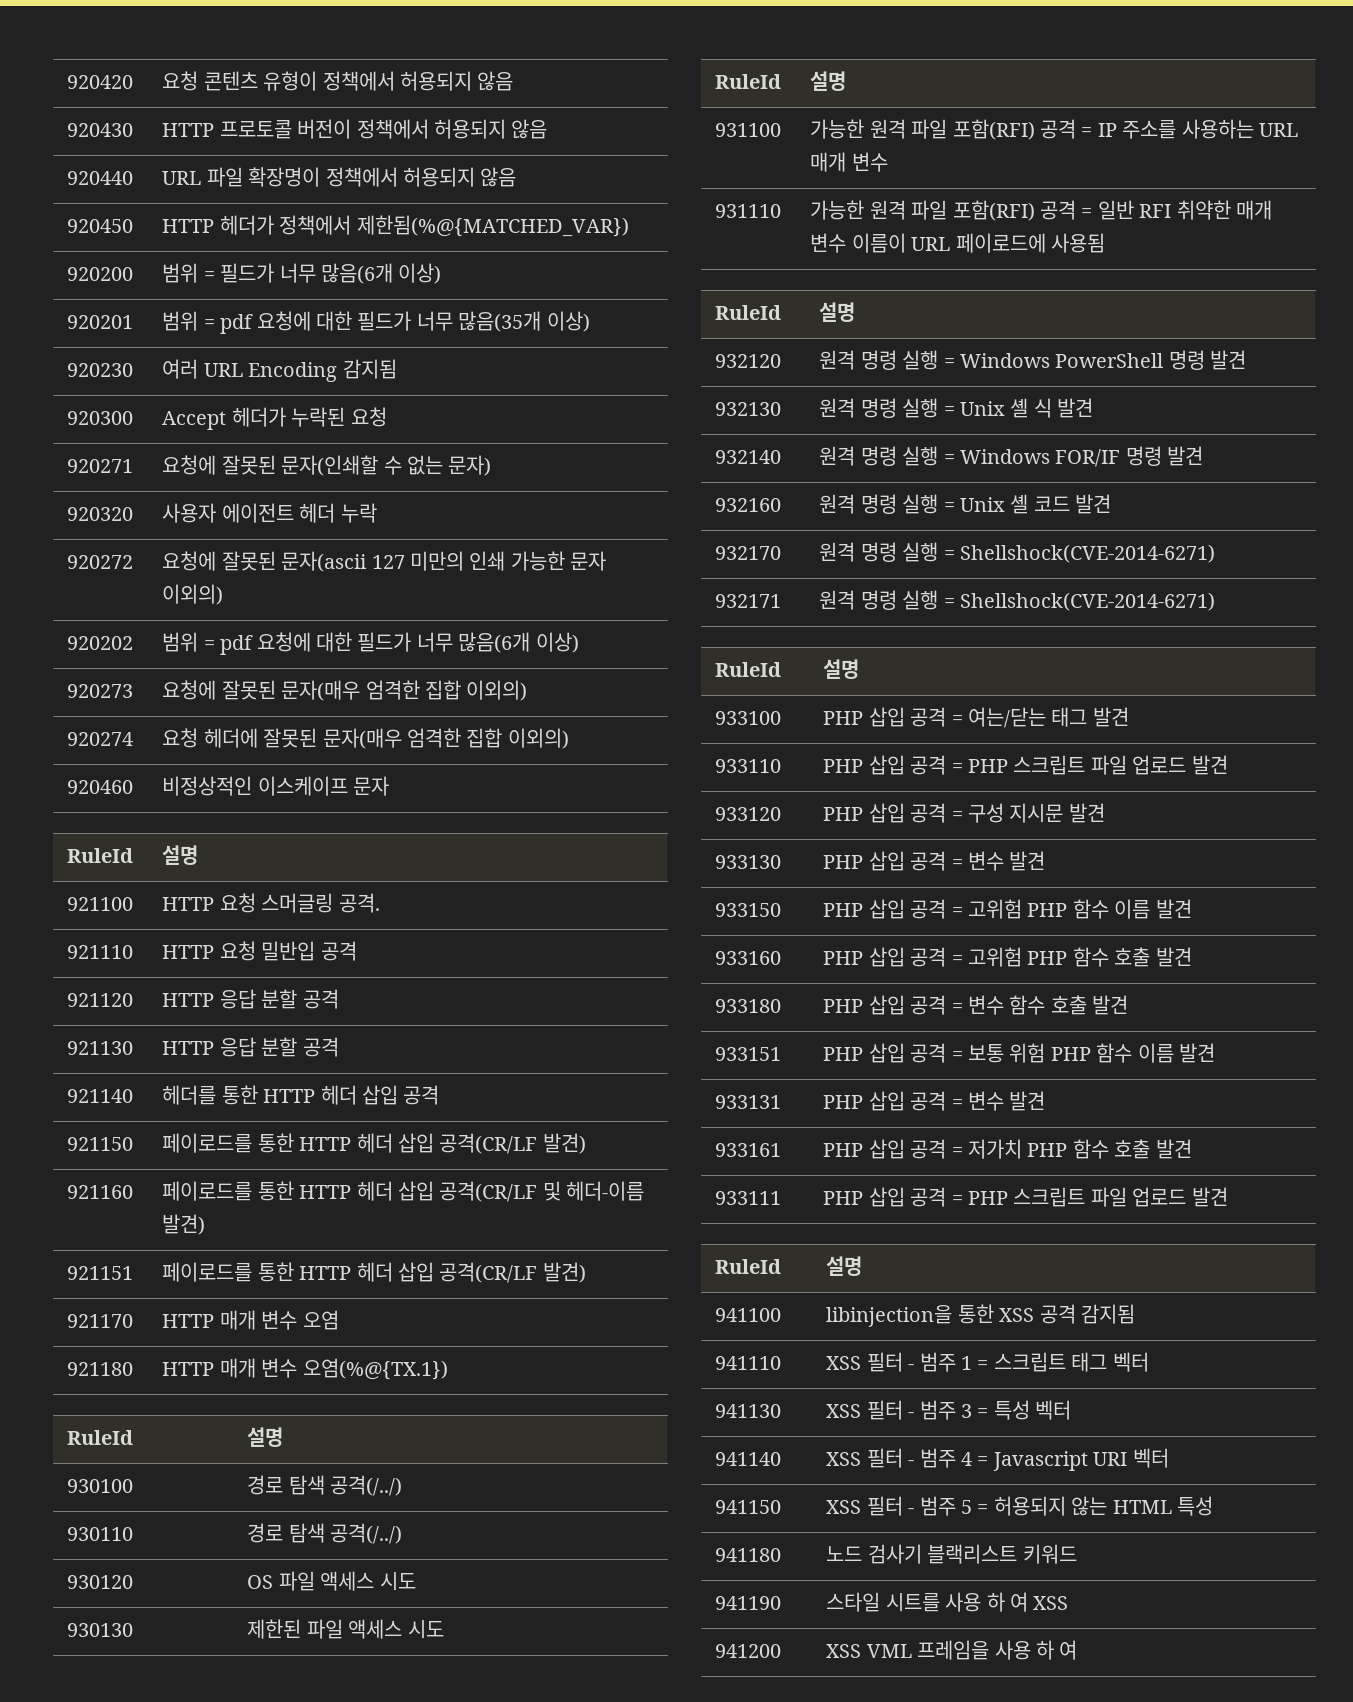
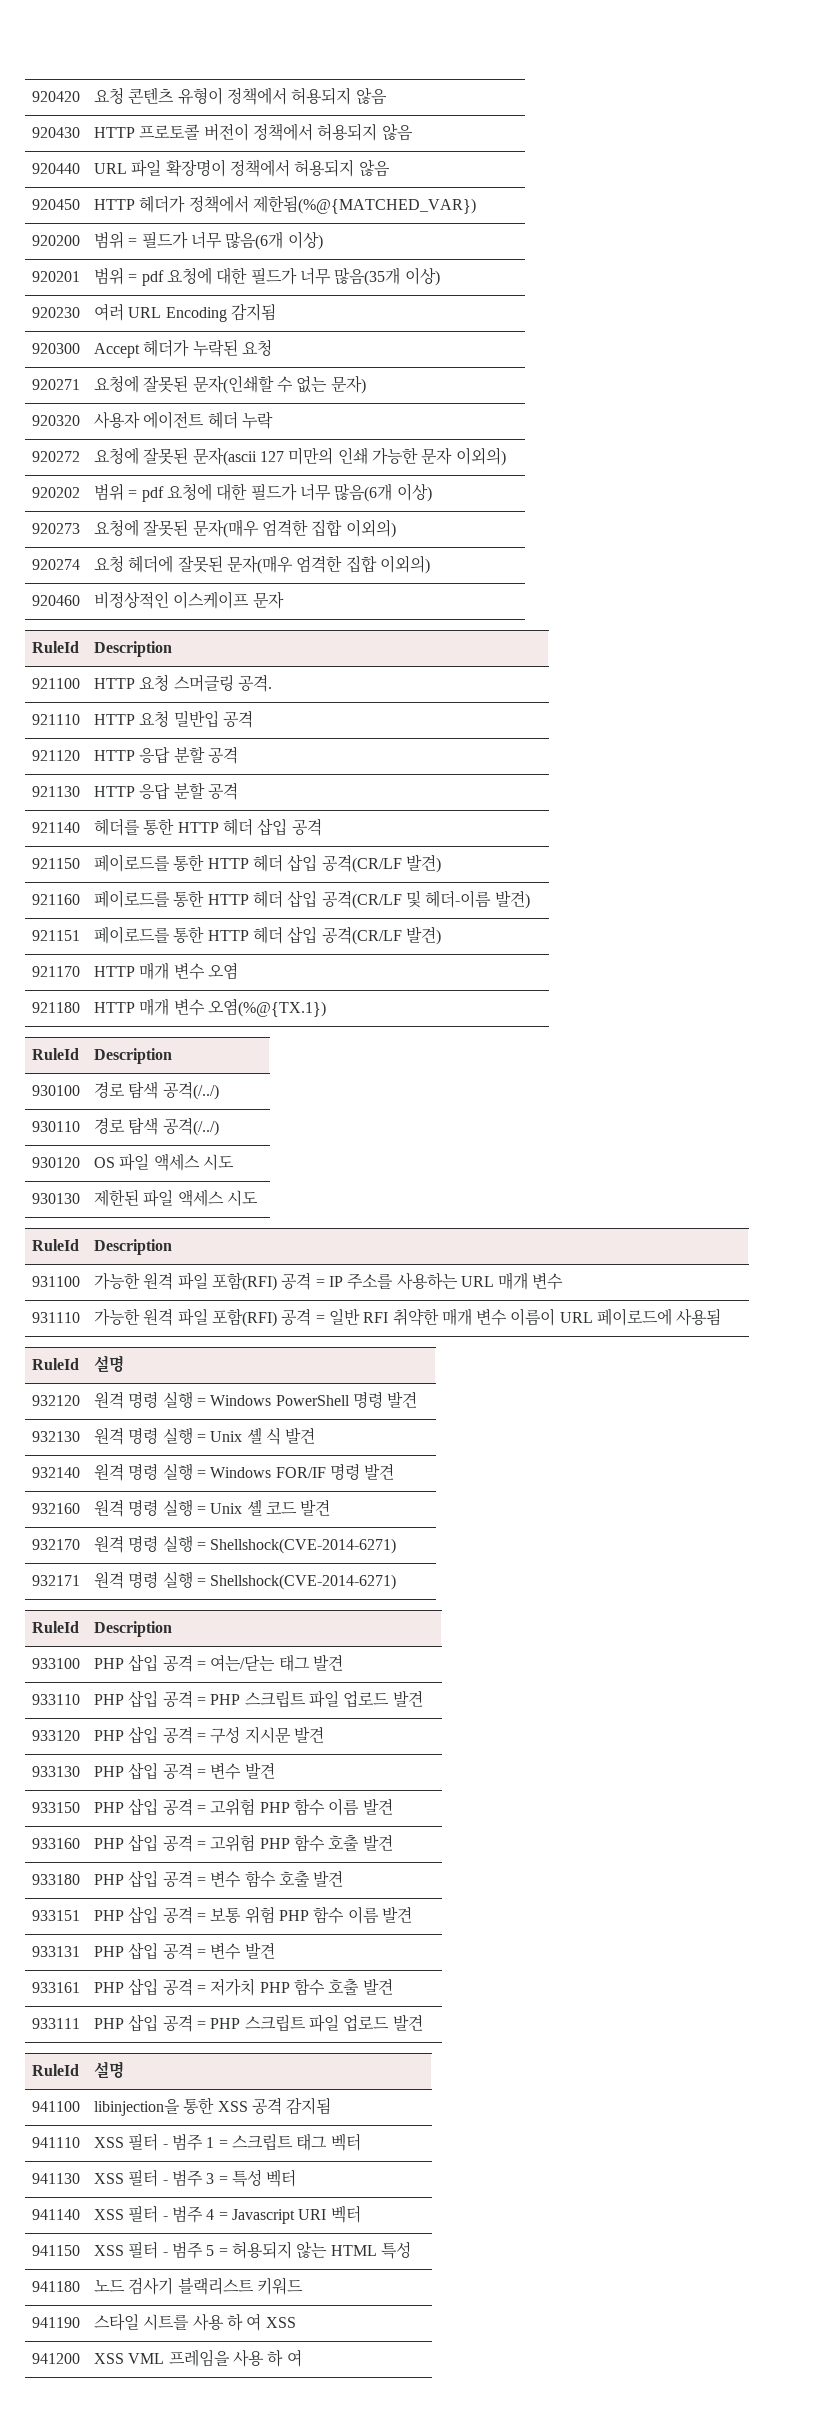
  920460 | 비정상적인 이스케이프 문자
- RuleId | 설명
+ RuleId | Description
  921180 | HTTP 매개 변수 오염(%@{TX.1})
- RuleId | 설명
+ RuleId | Description
  930130 | 제한된 파일 액세스 시도
- RuleId | 설명
+ RuleId | Description
  932171 | 원격 명령 실행 = Shellshock(CVE-2014-6271)
- RuleId | 설명
+ RuleId | Description

